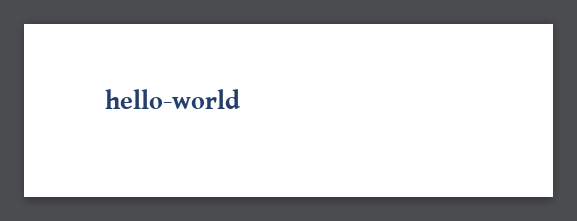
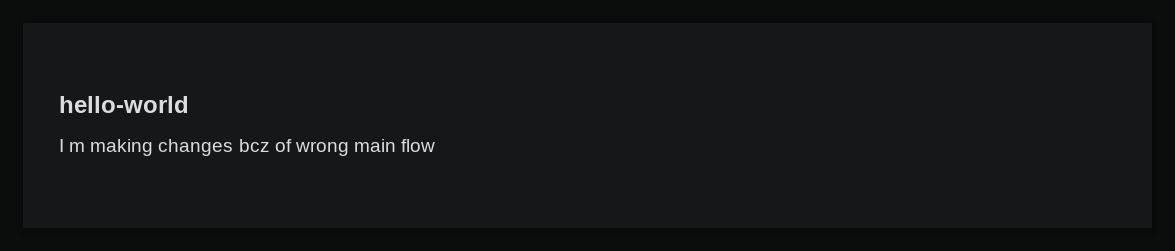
+ I m making changes bcz of wrong main flow

